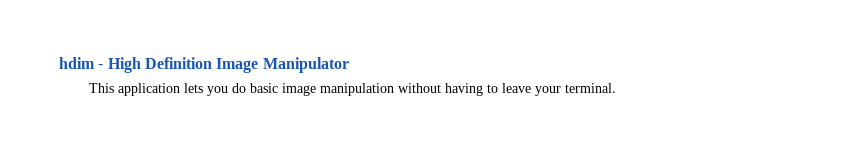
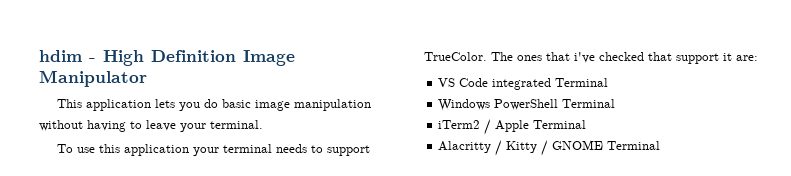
+ To use this application your terminal needs to support TrueColor. The ones that i've checked that support it are:
+ VS Code integrated Terminal
+ Windows PowerShell Terminal
+ iTerm2 / Apple Terminal
+ Alacritty / Kitty / GNOME Terminal

